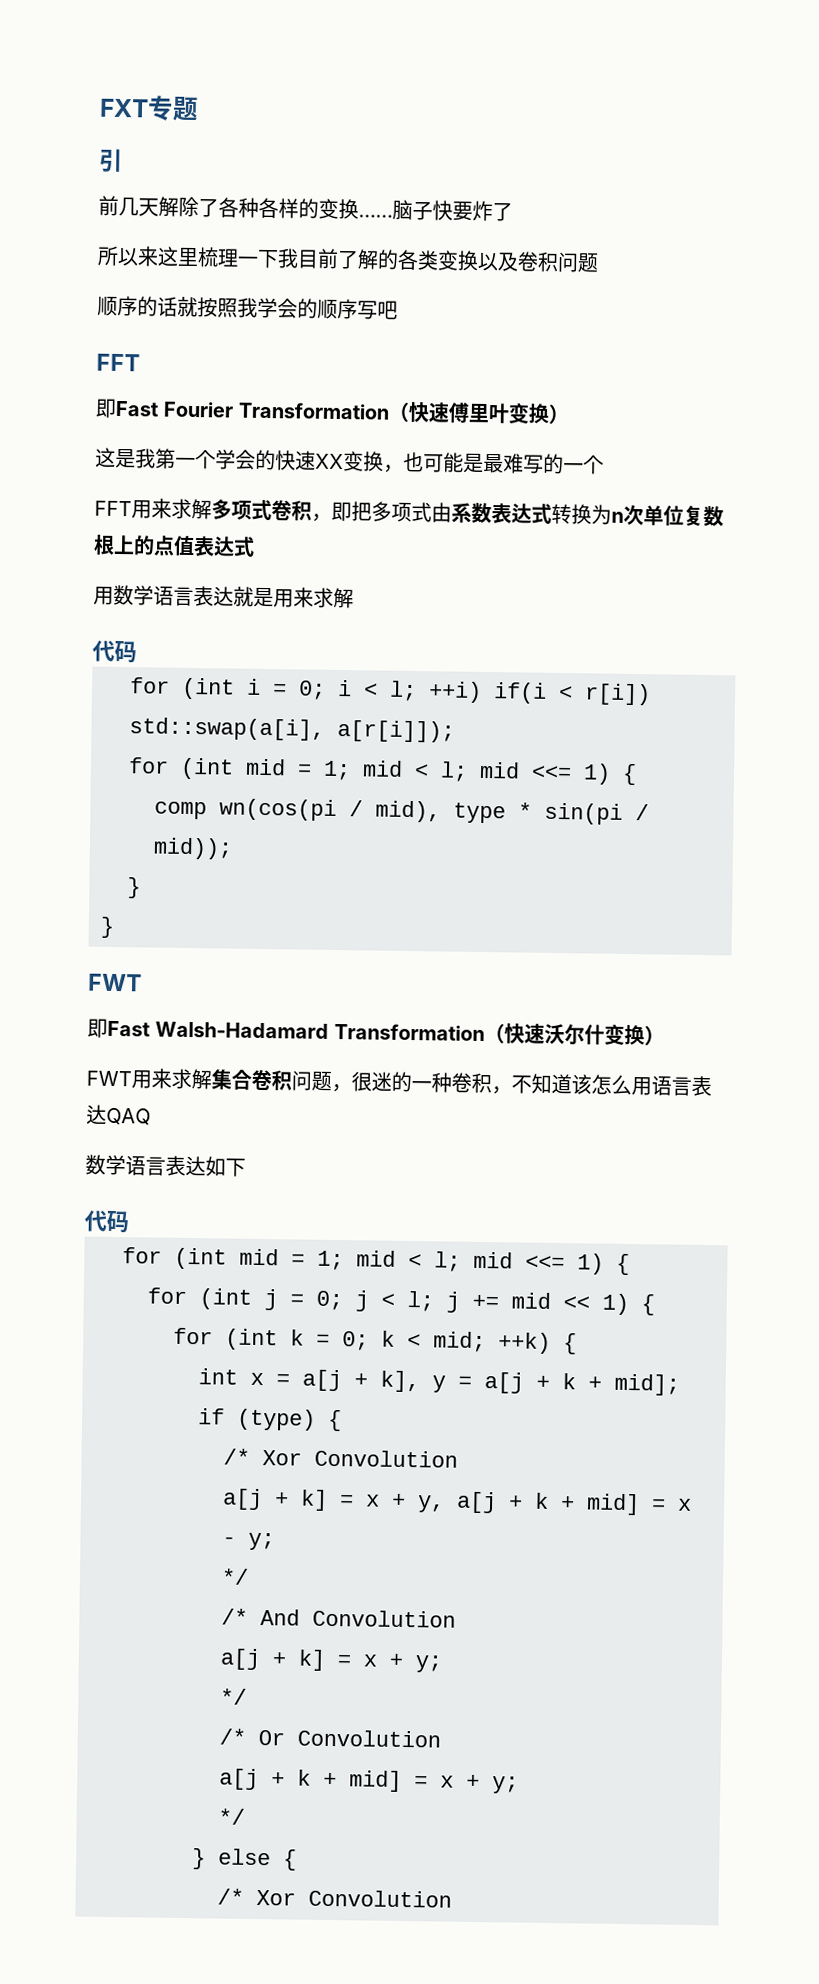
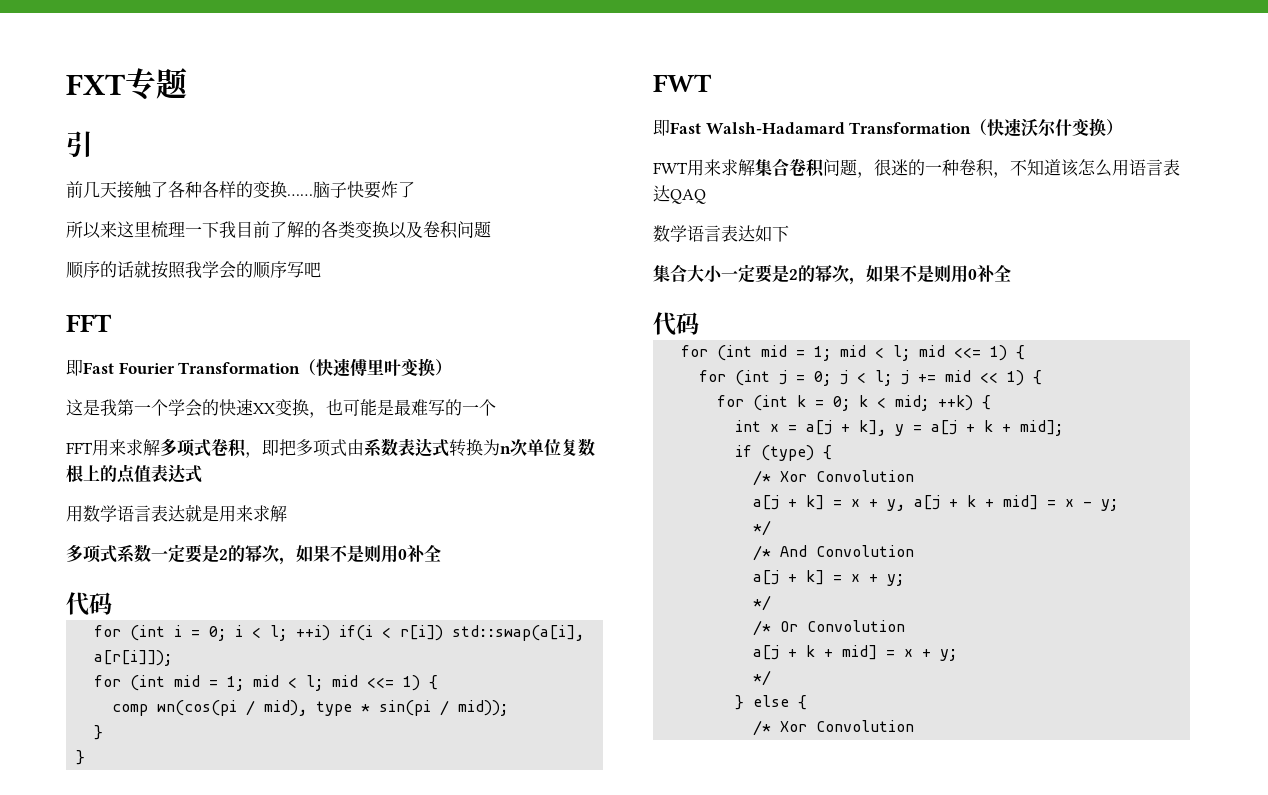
- 前几天解除了各种各样的变换……
+ 前几天接触了各种各样的变换……
+ 多项式系数一定要是2的幂次，如果不是则用0补全
+ 集合大小一定要是2的幂次，如果不是则用0补全

